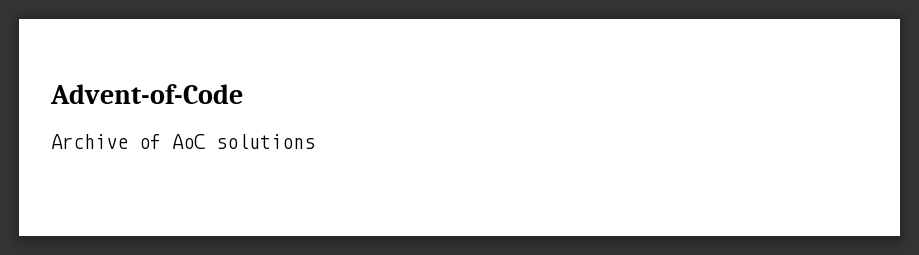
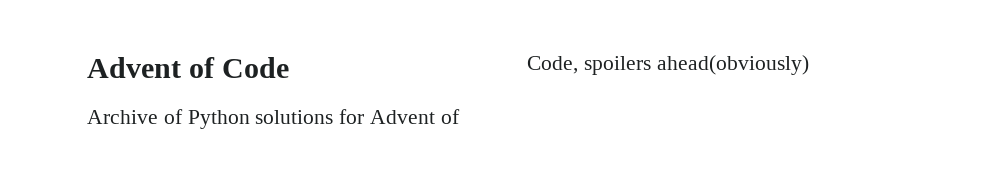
- Advent-of-Code
+ Advent of Code
- Archive of AoC solutions
+ Archive of Python solutions for Advent of Code, spoilers ahead(obviously)

